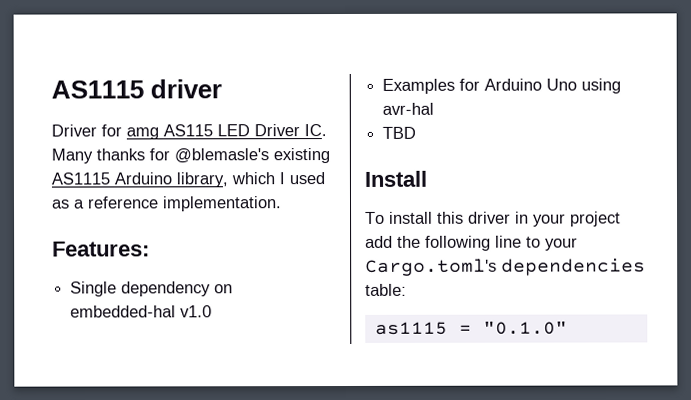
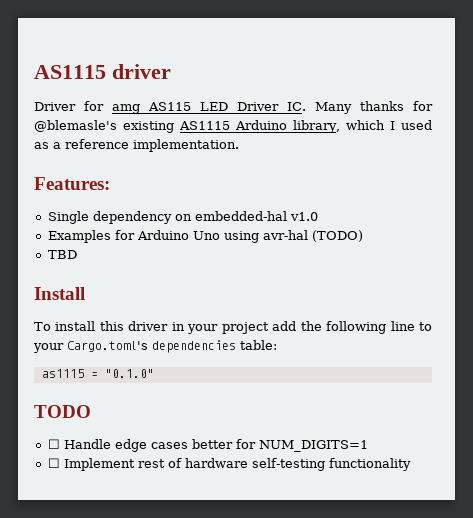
- Examples for Arduino Uno using avr-hal
+ Examples for Arduino Uno using avr-hal (TODO)
+ TODO
+ ☐ Handle edge cases better for NUM_DIGITS=1
+ ☐ Implement rest of hardware self-testing functionality

